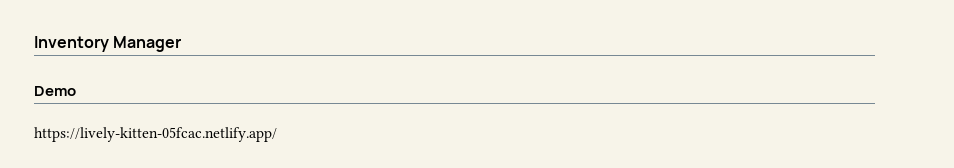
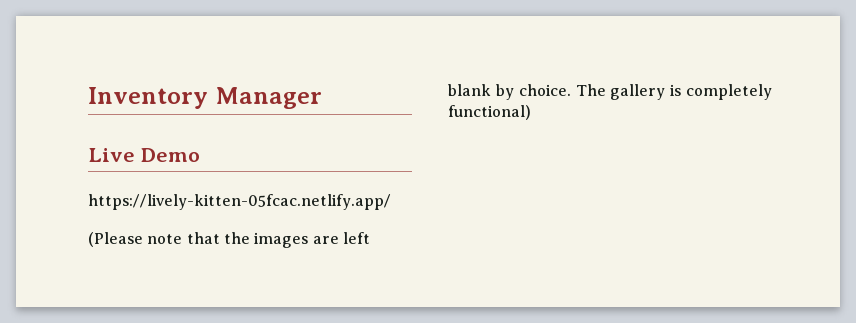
- Demo
+ Live Demo
+ (Please note that the images are left blank by choice. The gallery is completely functional)

